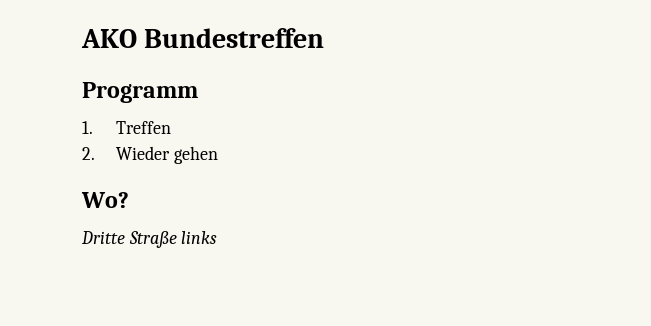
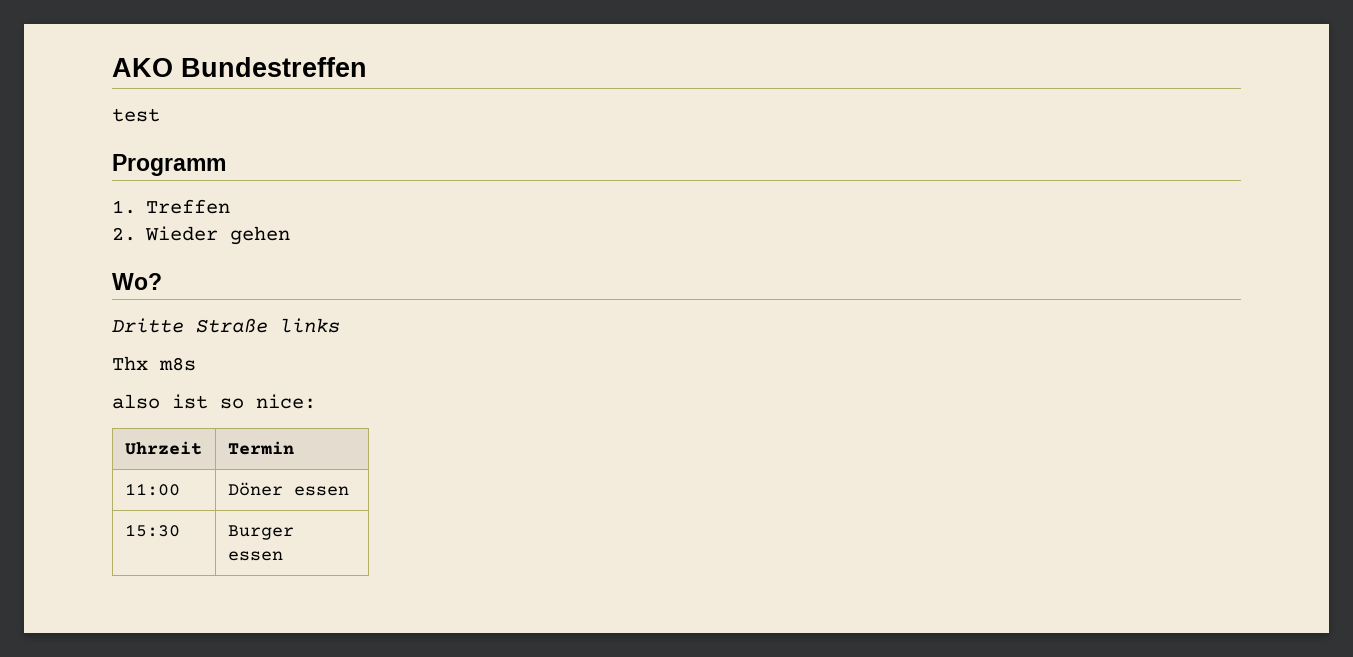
+ test
+ Thx m8s
+ also ist so nice:
+ Uhrzeit | Termin
+ 11:00 | Döner essen
+ 15:30 | Burger essen

